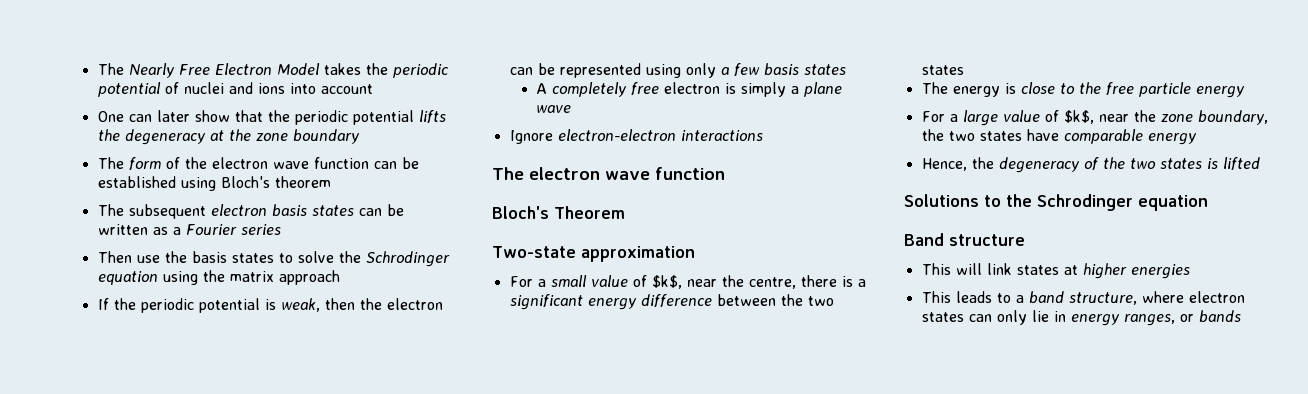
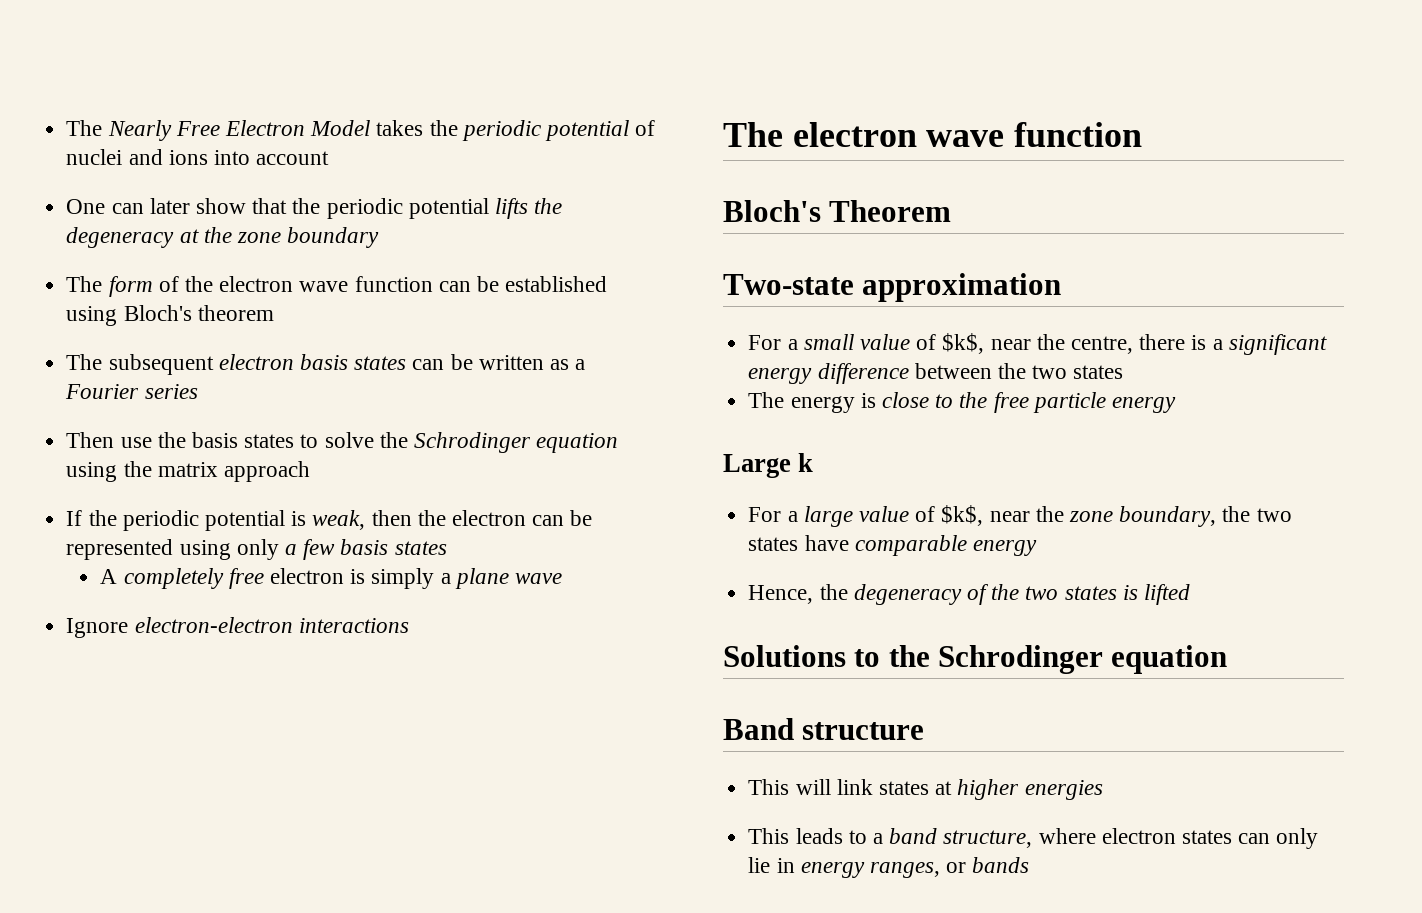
+ Large k

